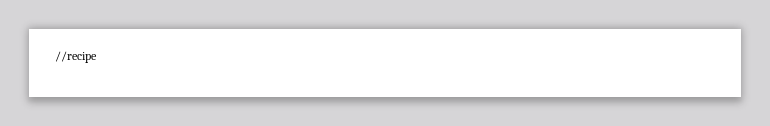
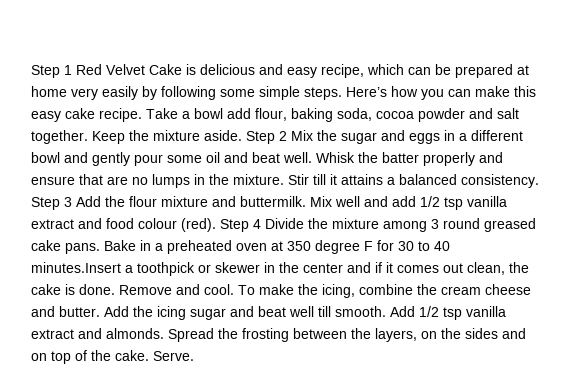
- //recipe
+ Step 1 Red Velvet Cake is delicious and easy recipe, which can be prepared at home very easily by following some simple steps. Here’s how you can make this easy cake recipe. Take a bowl add flour, baking soda, cocoa powder and salt together. Keep the mixture aside. Step 2 Mix the sugar and eggs in a different bowl and gently pour some oil and beat well. Whisk the batter properly and ensure that are no lumps in the mixture. Stir till it attains a balanced consistency. Step 3 Add the flour mixture and buttermilk. Mix well and add 1/2 tsp vanilla extract and food colour (red). Step 4 Divide the mixture among 3 round greased cake pans. Bake in a preheated oven at 350 degree F for 30 to 40 minutes.Insert a toothpick or skewer in the center and if it comes out clean, the cake is done. Remove and cool. To make the icing, combine the cream cheese and butter. Add the icing sugar and beat well till smooth. Add 1/2 tsp vanilla extract and almonds. Spread the frosting between the layers, on the sides and on top of the cake. Serve.

